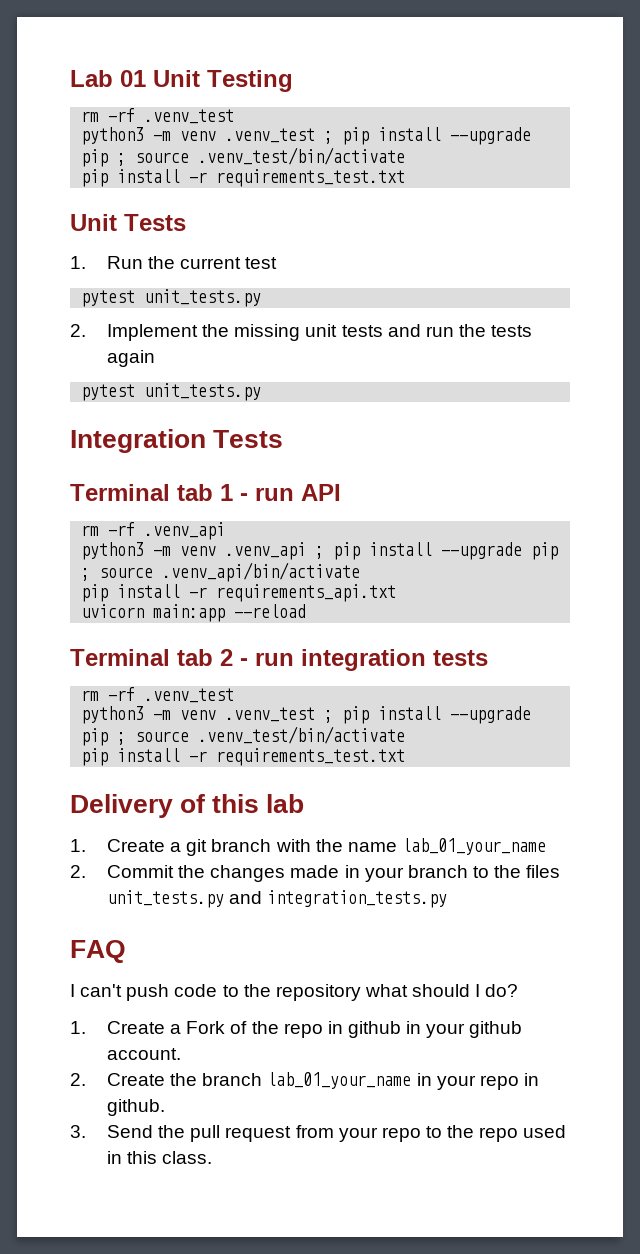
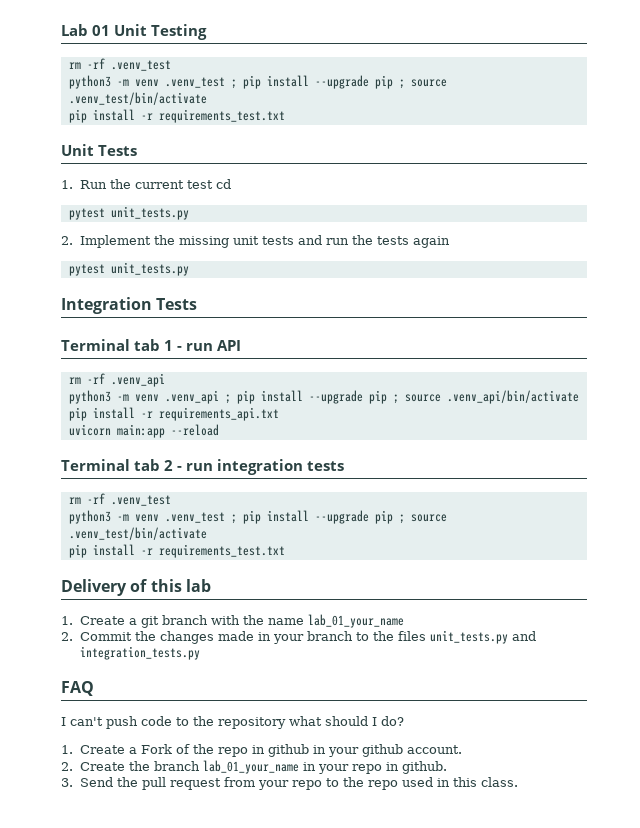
- 1. Run the current test
+ 1. Run the current test cd

